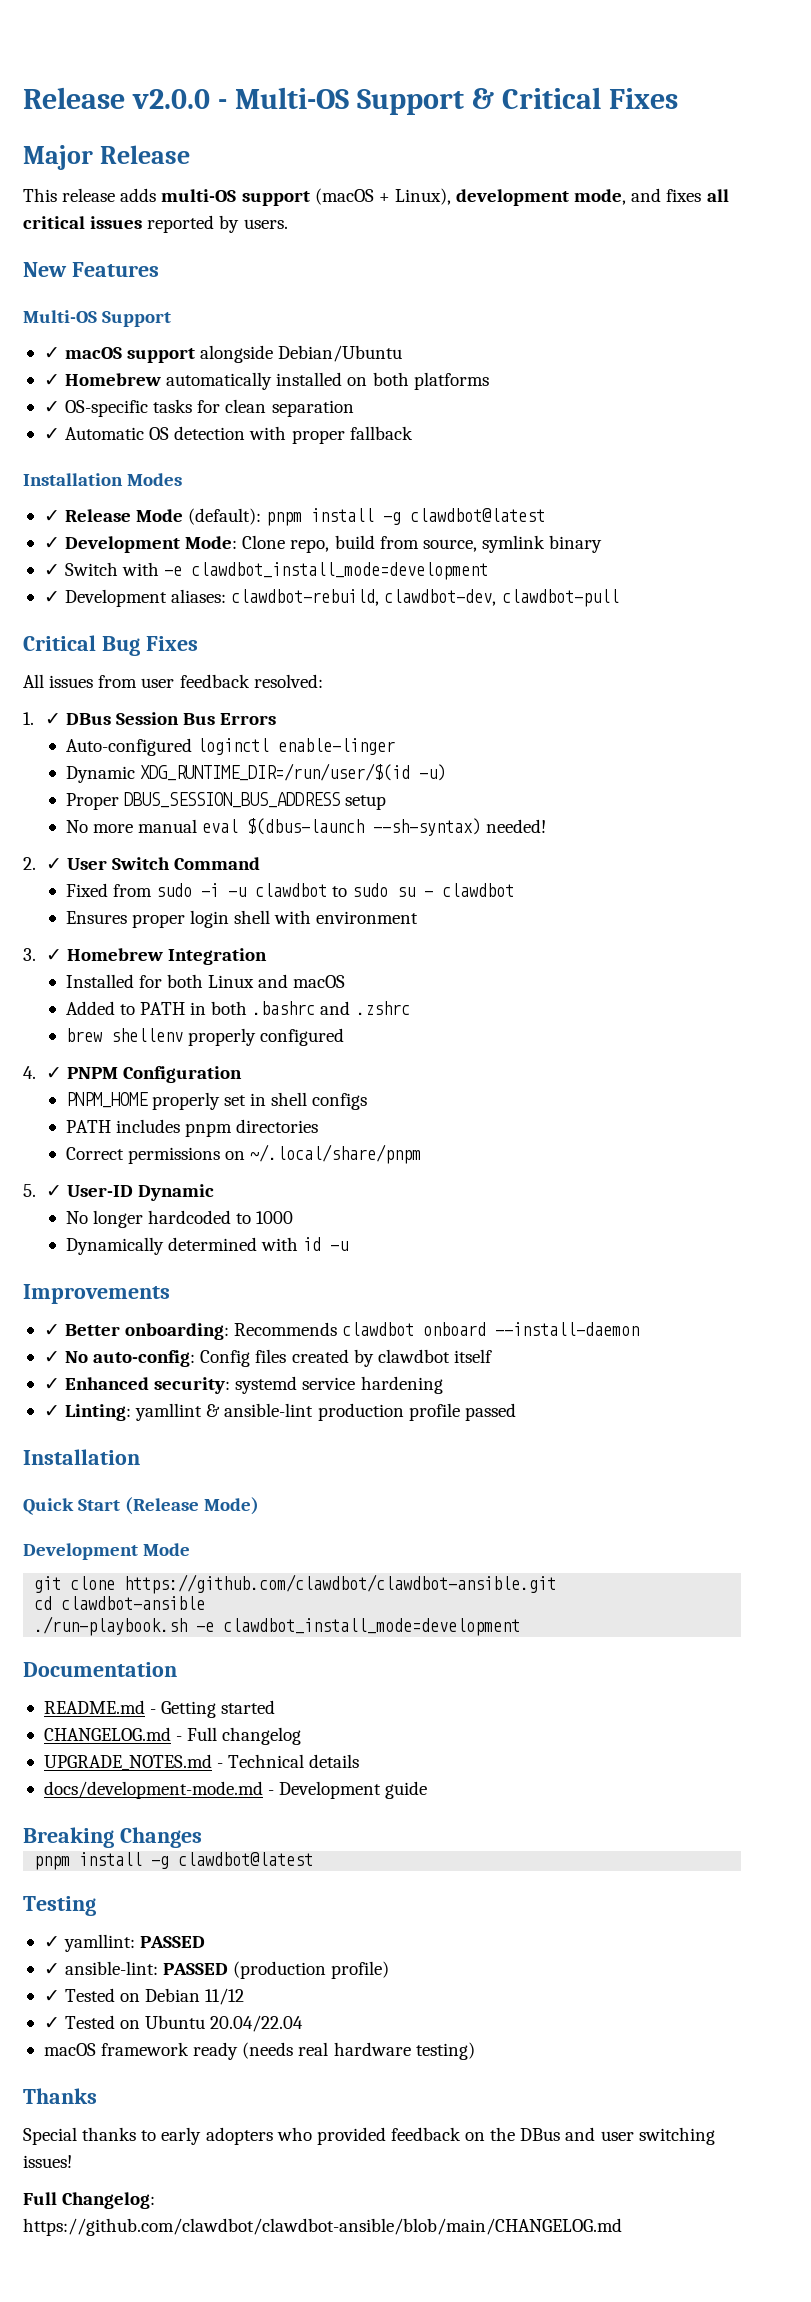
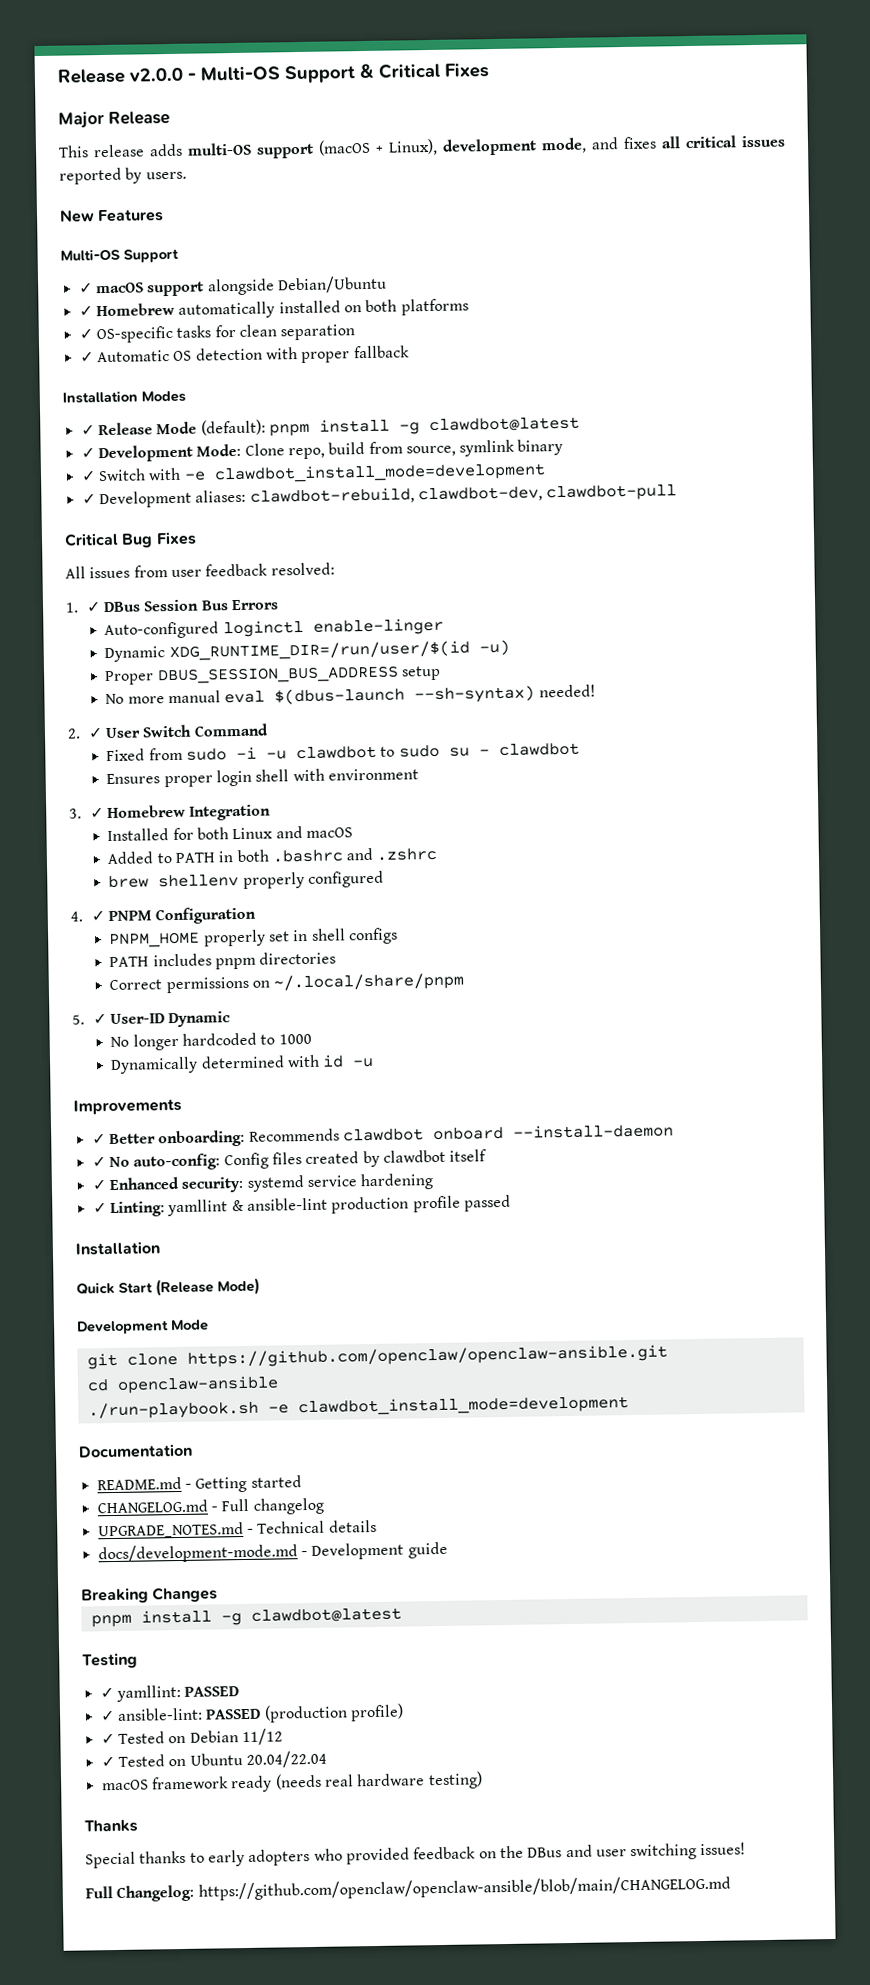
- git clone https://github.com/clawdbot/clawdbot-ansible.git
+ git clone https://github.com/openclaw/openclaw-ansible.git
- cd clawdbot-ansible
+ cd openclaw-ansible
- Full Changelog: https://github.com/clawdbot/clawdbot-ansible/blob/main/CHANGELOG.md
+ Full Changelog: https://github.com/openclaw/openclaw-ansible/blob/main/CHANGELOG.md

